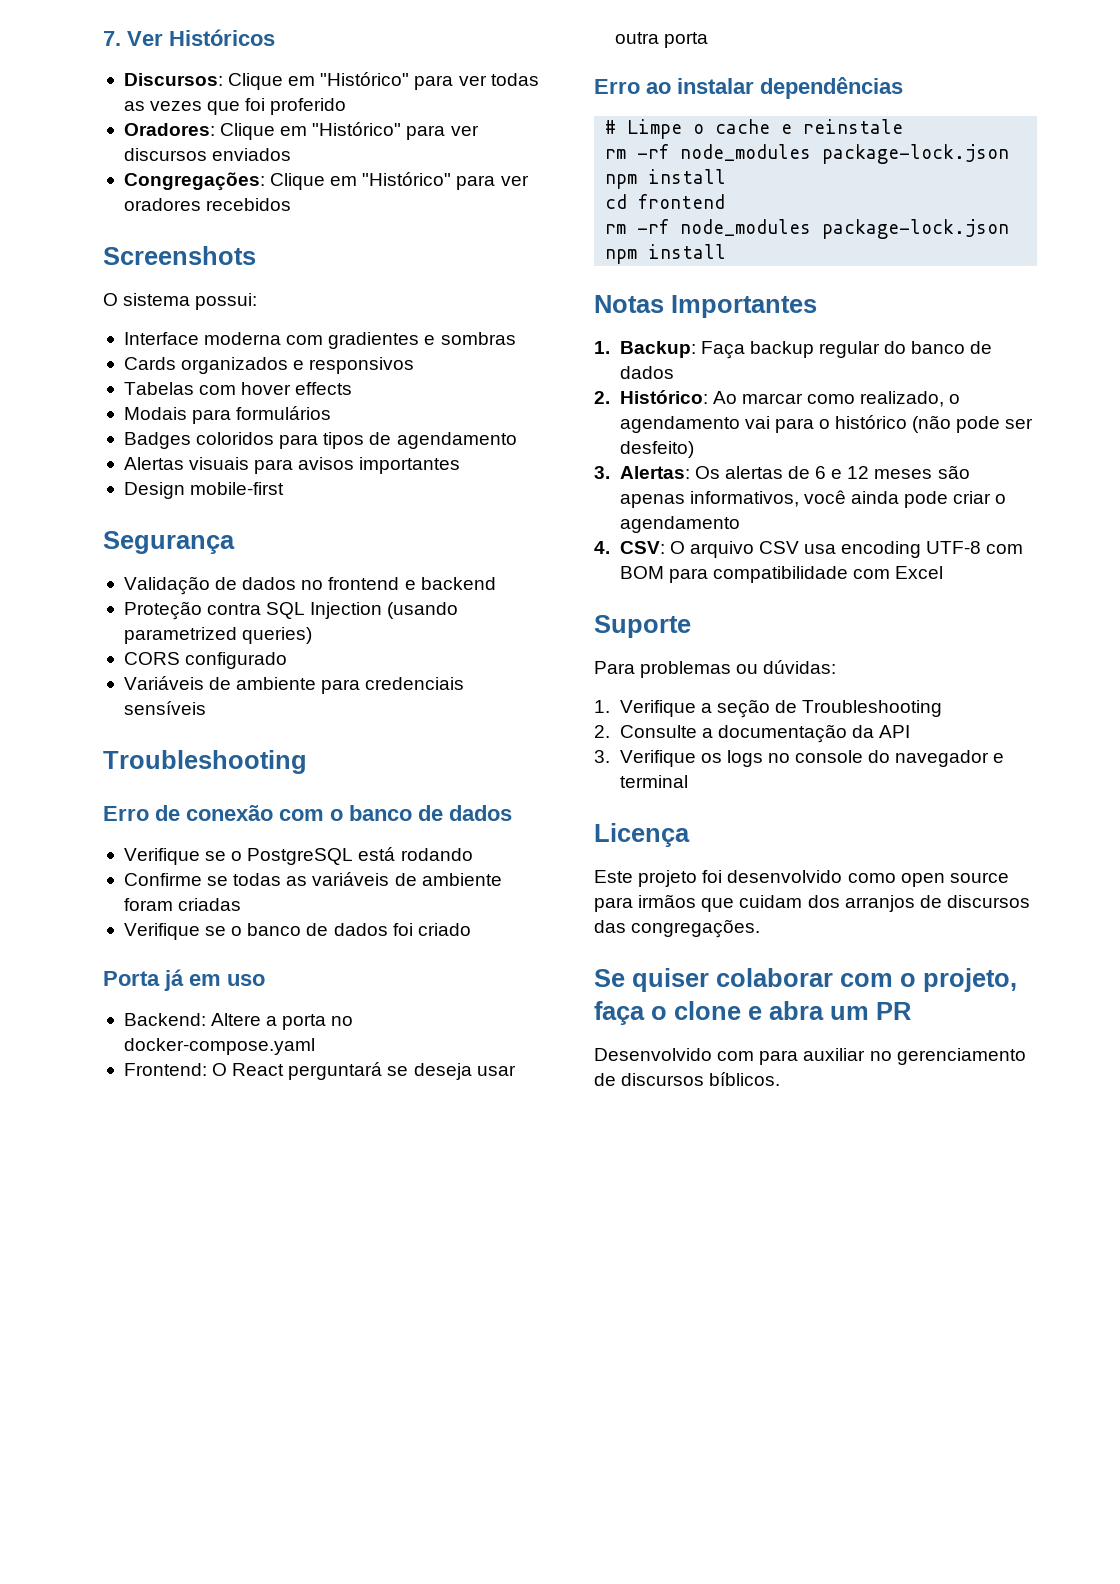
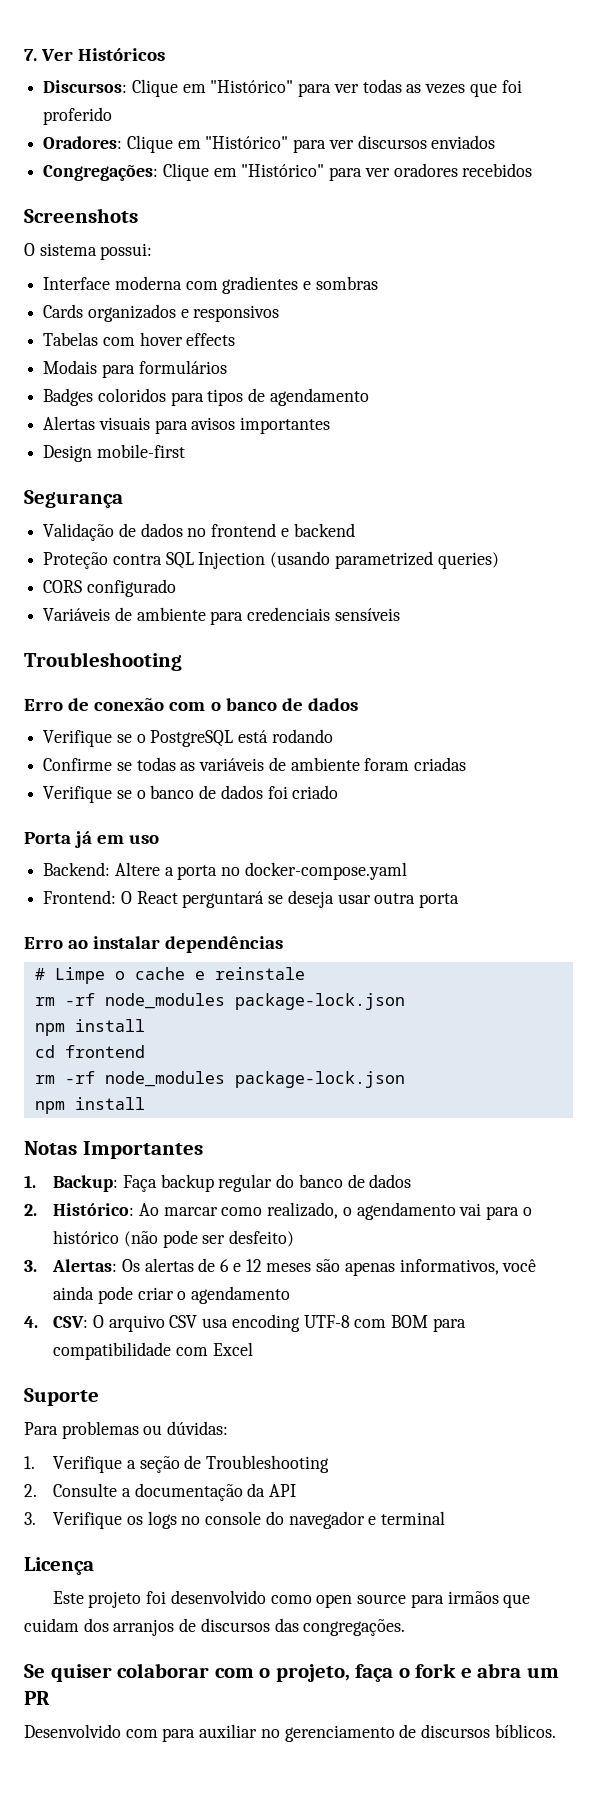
- Se quiser colaborar com o projeto, faça o clone e abra um PR
+ Se quiser colaborar com o projeto, faça o fork e abra um PR

